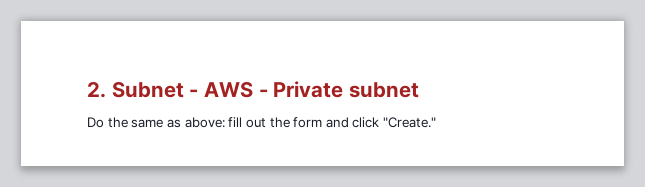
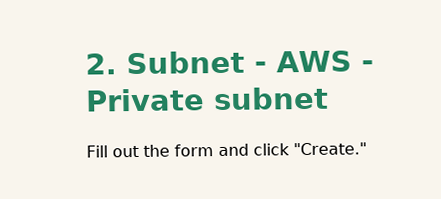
- Do the same as above: fill out the form and click "Create."
+ Fill out the form and click "Create."

